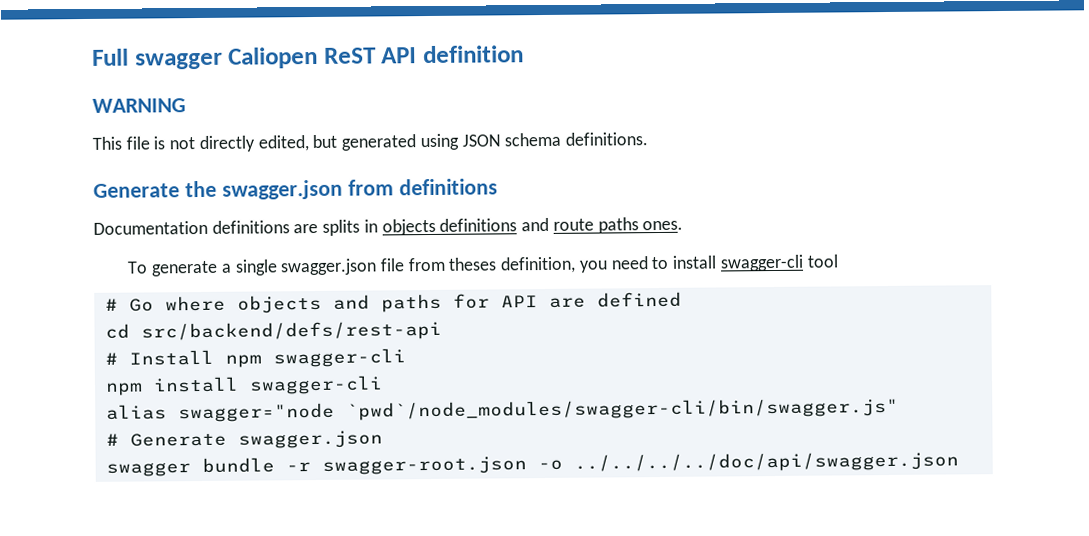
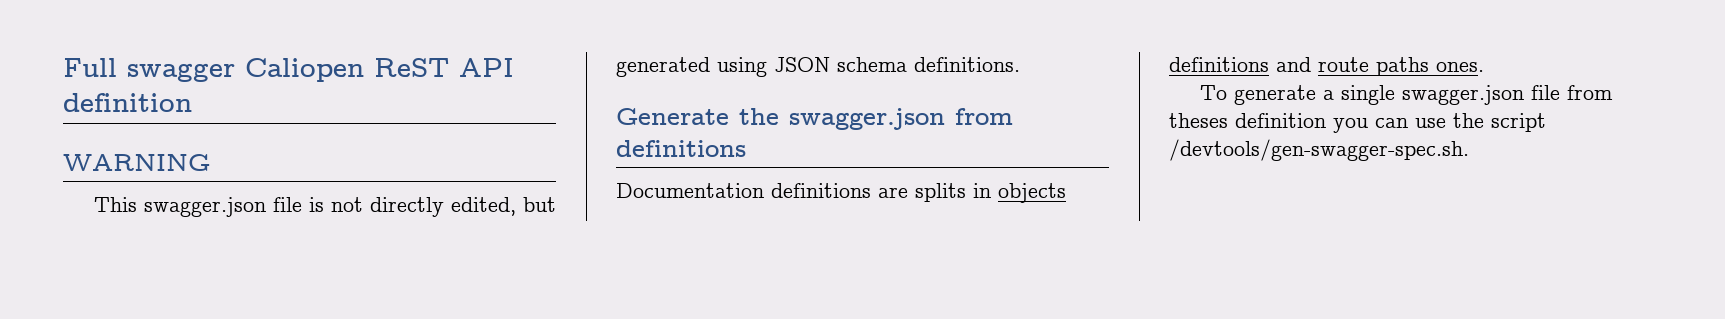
- This file is not directly edited, but generated using JSON schema definitions.
+ This swagger.json file is not directly edited, but generated using JSON schema definitions.
- To generate a single swagger.json file from theses definition, you need to install swagger-cli tool
- # Go where objects and paths for API are defined
- cd src/backend/defs/rest-api
- # Install npm swagger-cli
- npm install swagger-cli
- alias swagger="node `pwd`/node_modules/swagger-cli/bin/swagger.js"
- # Generate swagger.json
- swagger bundle -r swagger-root.json -o ../../../../doc/api/swagger.json
+ To generate a single swagger.json file from theses definition you can use the script /devtools/gen-swagger-spec.sh.

